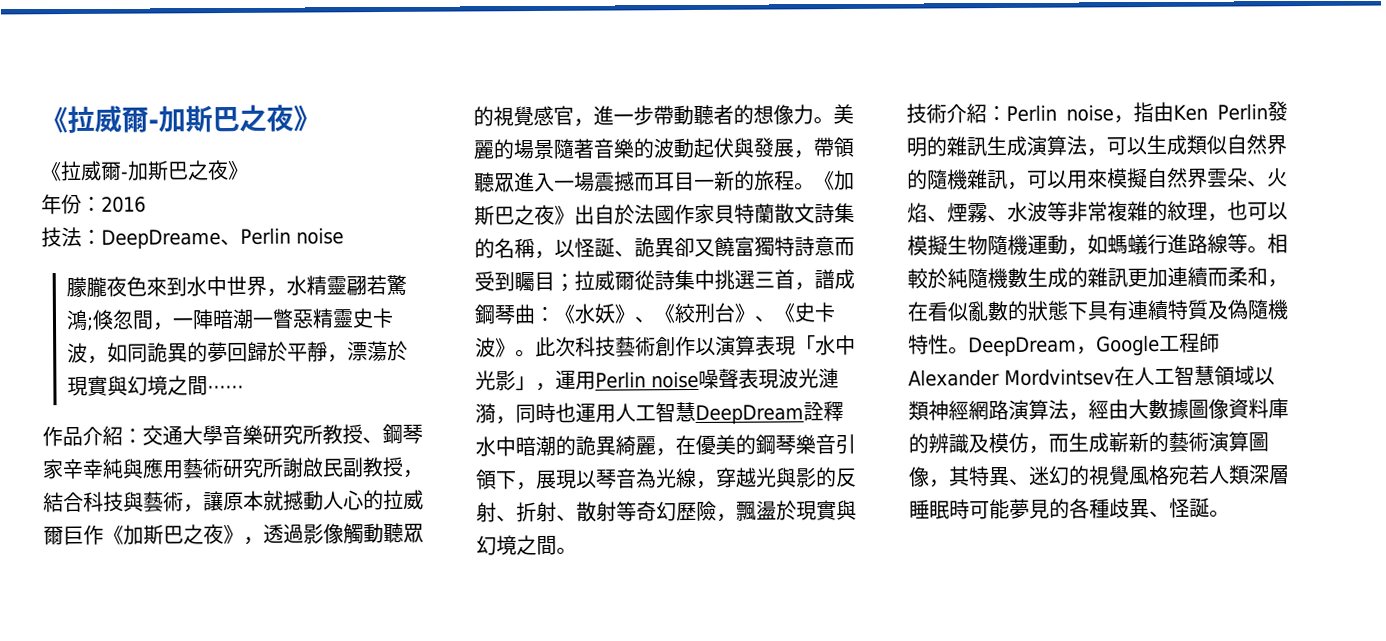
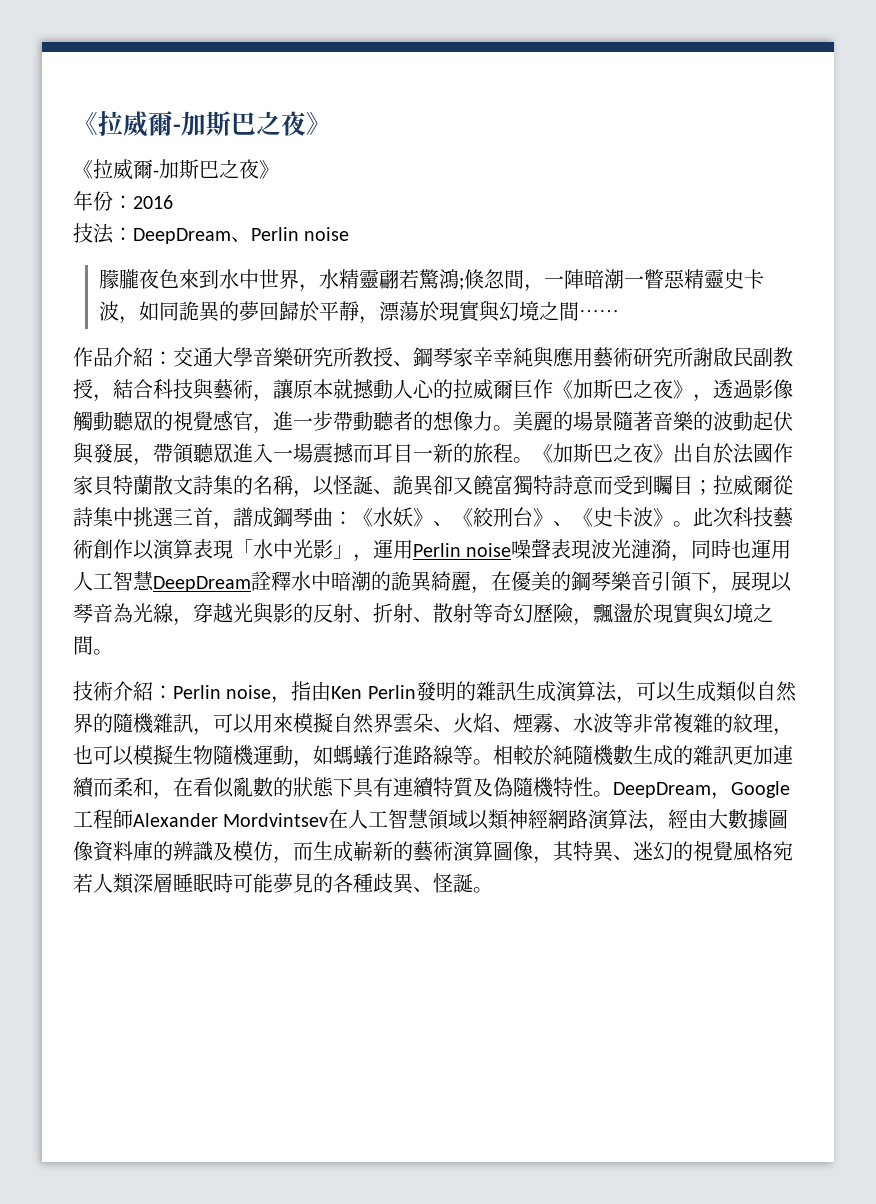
- 技法：DeepDreame、Perlin noise
+ 技法：DeepDream、Perlin noise

